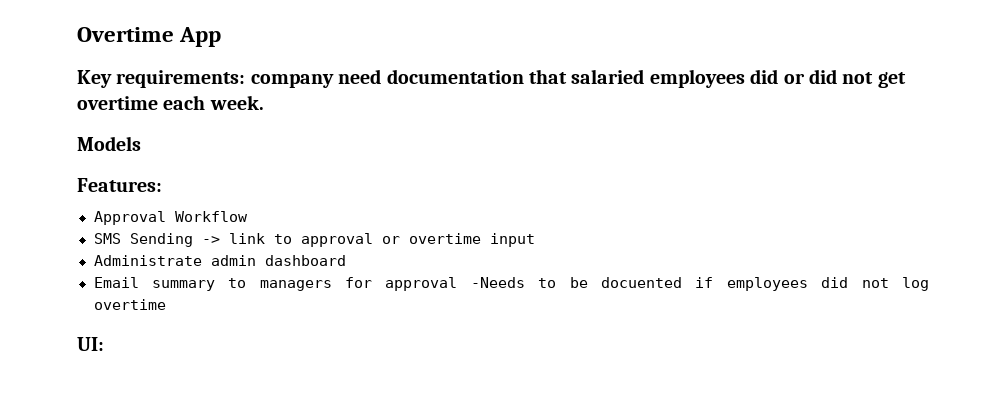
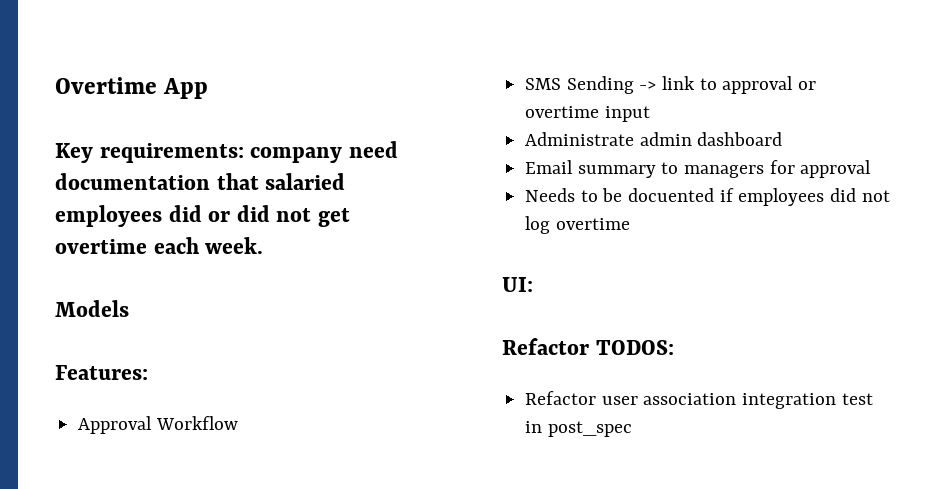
- Email summary to managers for approval -Needs to be docuented if employees did not log overtime
+ Email summary to managers for approval
+ Needs to be docuented if employees did not log overtime
+ Refactor TODOS:
+ Refactor user association integration test in post_spec

